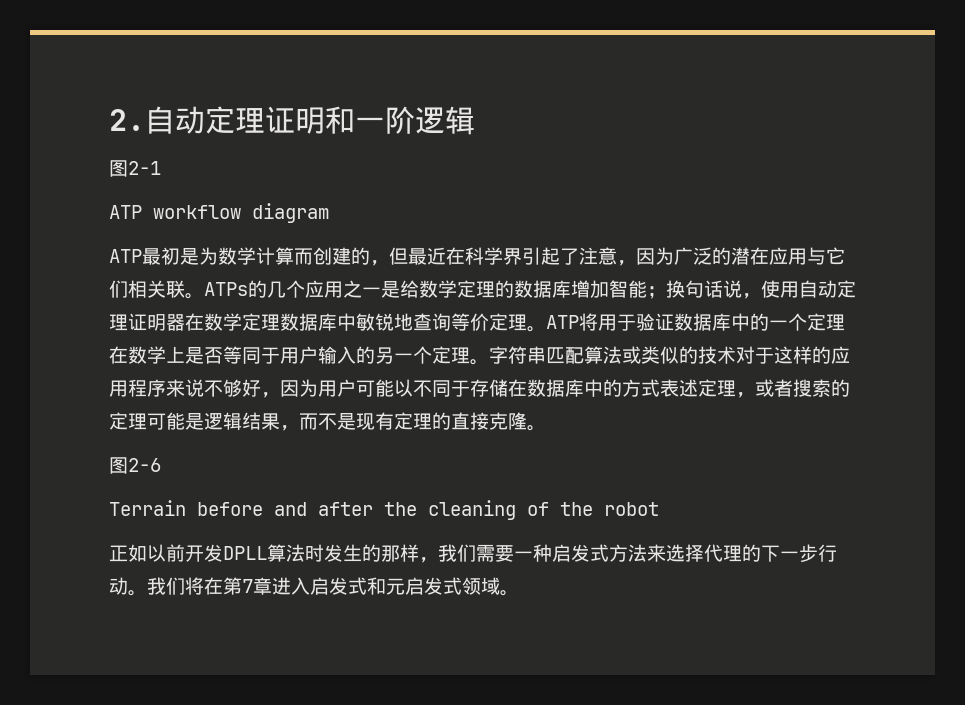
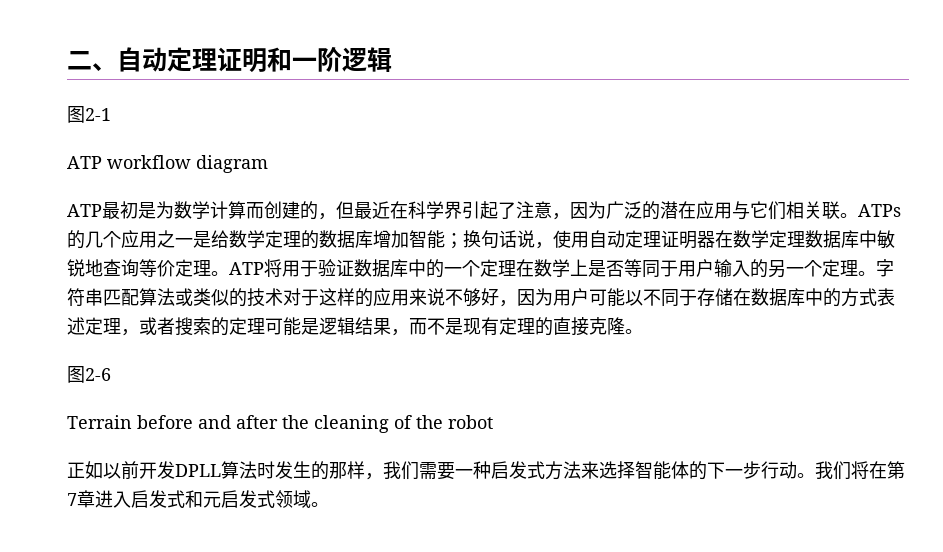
- 2.自动定理证明和一阶逻辑
+ 二、自动定理证明和一阶逻辑
- 字符串匹配算法或类似的技术对于这样的应用程序来说不够好，因为用户可能以不同于存储在数据库中的方式表述定理，或者搜索的定理可能是逻辑结果，而不是现有定理的直接克隆。
+ 字符串匹配算法或类似的技术对于这样的应用来说不够好，因为用户可能以不同于存储在数据库中的方式表述定理，或者搜索的定理可能是逻辑结果，而不是现有定理的直接克隆。
- 正如以前开发DPLL算法时发生的那样，我们需要一种启发式方法来选择代理的下一步行动。
+ 正如以前开发DPLL算法时发生的那样，我们需要一种启发式方法来选择智能体的下一步行动。

